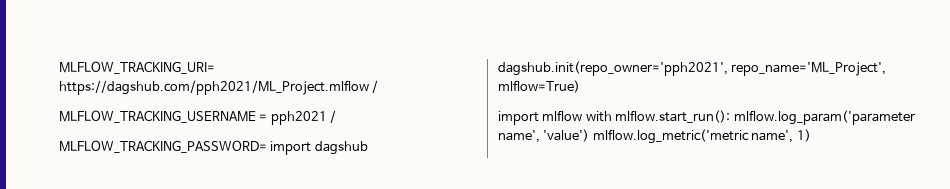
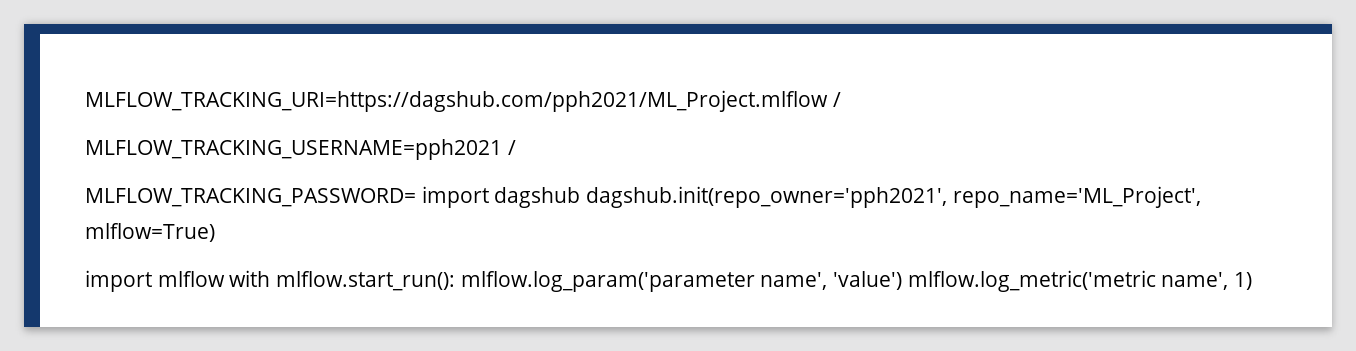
- MLFLOW_TRACKING_URI= https://dagshub.com/pph2021/ML_Project.mlflow /
- MLFLOW_TRACKING_USERNAME = pph2021 /
+ MLFLOW_TRACKING_URI=https://dagshub.com/pph2021/ML_Project.mlflow /
+ MLFLOW_TRACKING_USERNAME=pph2021 /

